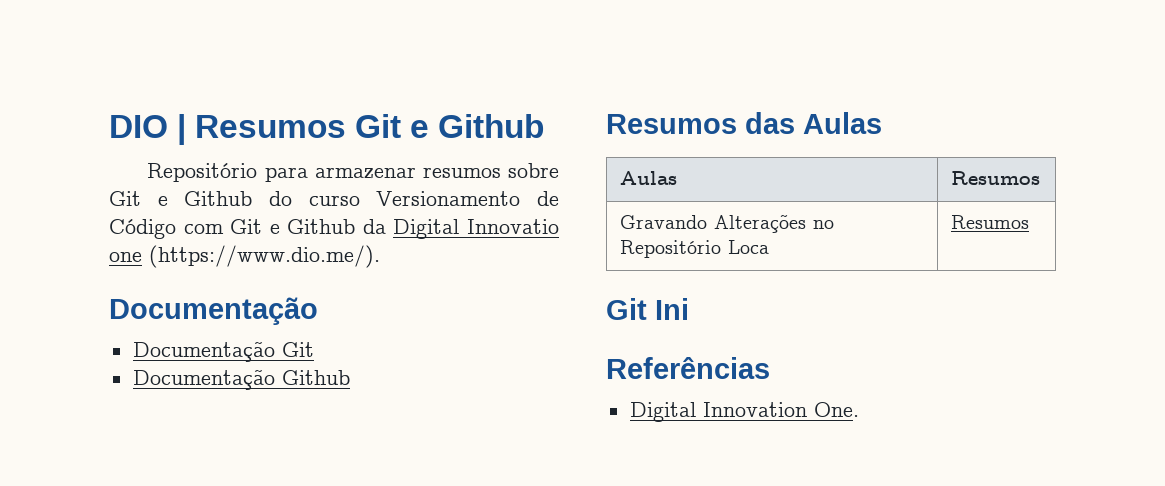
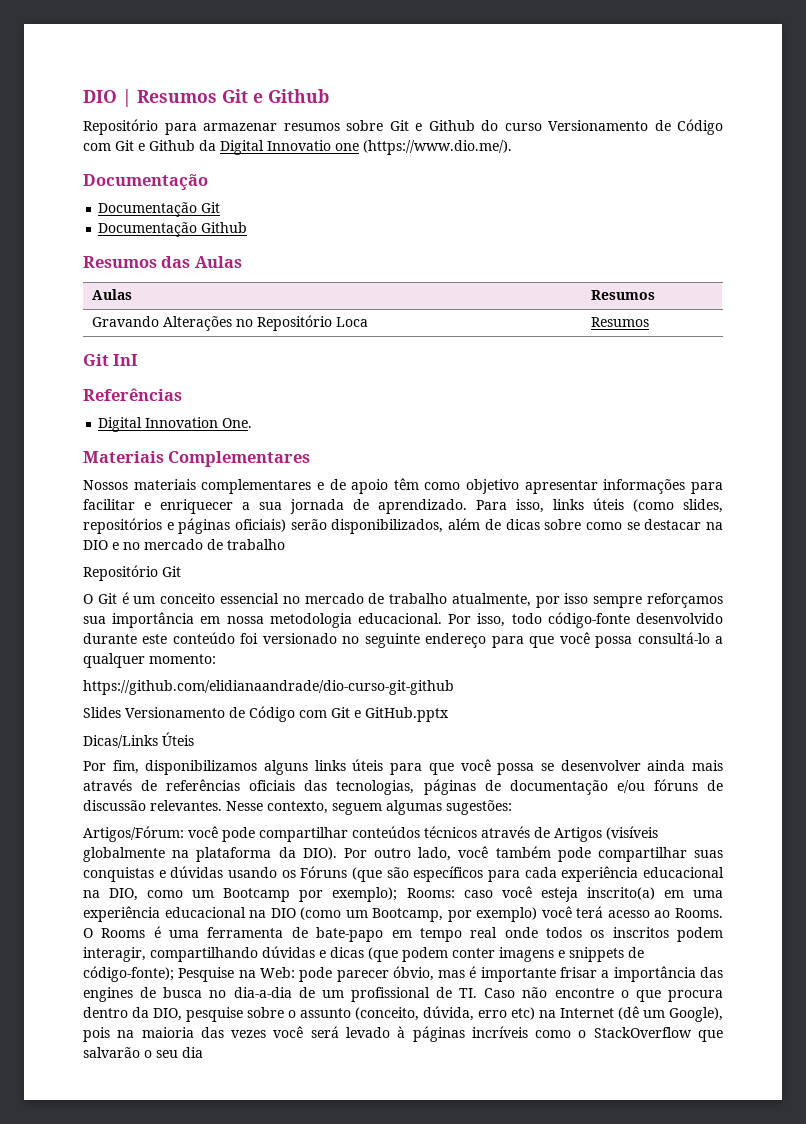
- Git Ini
+ Git InI
+ Materiais Complementares
+ Nossos materiais complementares e de apoio têm como objetivo apresentar informações para facilitar e enriquecer a sua jornada de aprendizado. Para isso, links úteis (como slides, repositórios e páginas oficiais) serão disponibilizados, além de dicas sobre como se destacar na DIO e no mercado de trabalho
+ Repositório Git
+ O Git é um conceito essencial no mercado de trabalho atualmente, por isso sempre reforçamos sua importância em nossa metodologia educacional. Por isso, todo código-fonte desenvolvido durante este conteúdo foi versionado no seguinte endereço para que você possa consultá-lo a qualquer momento:
+ https://github.com/elidianaandrade/dio-curso-git-github
+ Slides Versionamento de Código com Git e GitHub.pptx
+ Dicas/Links Úteis
+ Por fim, disponibilizamos alguns links úteis para que você possa se desenvolver ainda mais através de referências oficiais das tecnologias, páginas de documentação e/ou fóruns de discussão relevantes. Nesse contexto, seguem algumas sugestões:
+ Artigos/Fórum: você pode compartilhar conteúdos técnicos através de Artigos (visíveis globalmente na plataforma da DIO). Por outro lado, você também pode compartilhar suas conquistas e dúvidas usando os Fóruns (que são específicos para cada experiência educacional na DIO, como um Bootcamp por exemplo); Rooms: caso você esteja inscrito(a) em uma experiência educacional na DIO (como um Bootcamp, por exemplo) você terá acesso ao Rooms. O Rooms é uma ferramenta de bate-papo em tempo real onde todos os inscritos podem interagir, compartilhando dúvidas e dicas (que podem conter imagens e snippets de código-fonte); Pesquise na Web: pode parecer óbvio, mas é importante frisar a importância das engines de busca no dia-a-dia de um profissional de TI. Caso não encontre o que procura dentro da DIO, pesquise sobre o assunto (conceito, dúvida, erro etc) na Internet (dê um Google), pois na maioria das vezes você será levado à páginas incríveis como o StackOverflow que salvarão o seu dia

